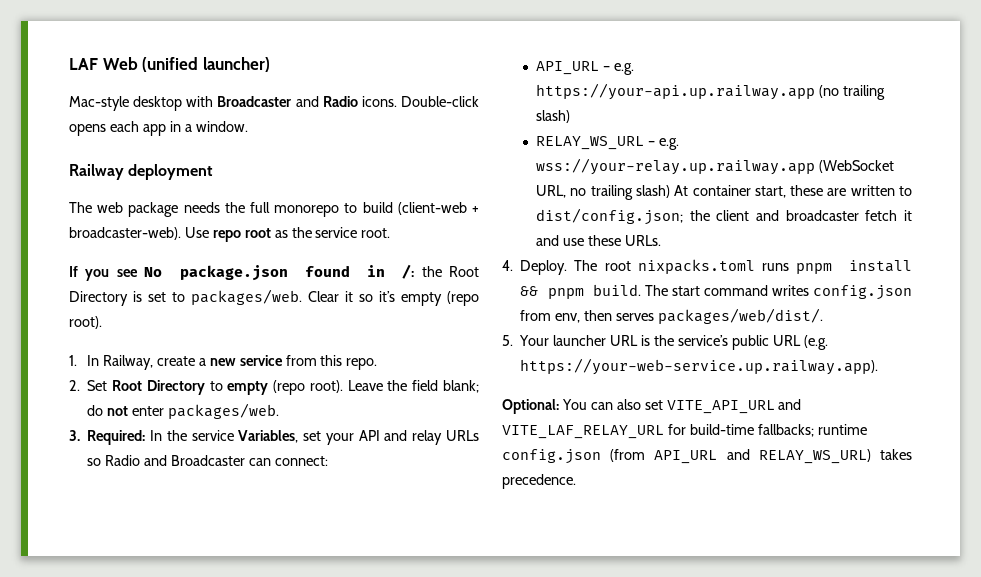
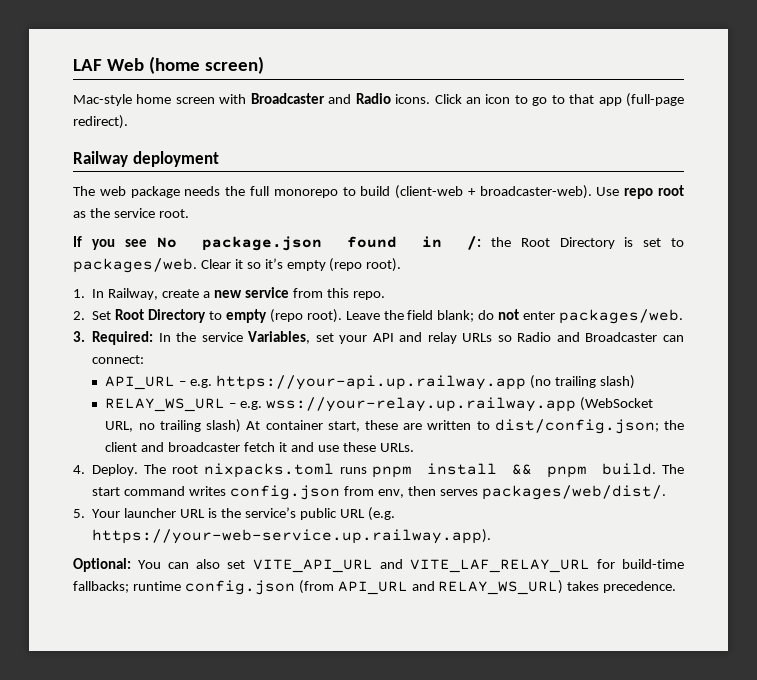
- LAF Web (unified launcher)
+ LAF Web (home screen)
- Mac-style desktop with Broadcaster and Radio icons.
+ Mac-style home screen with Broadcaster and Radio icons.
- Double-click opens each app in a window.
+ Click an icon to go to that app (full-page redirect).

